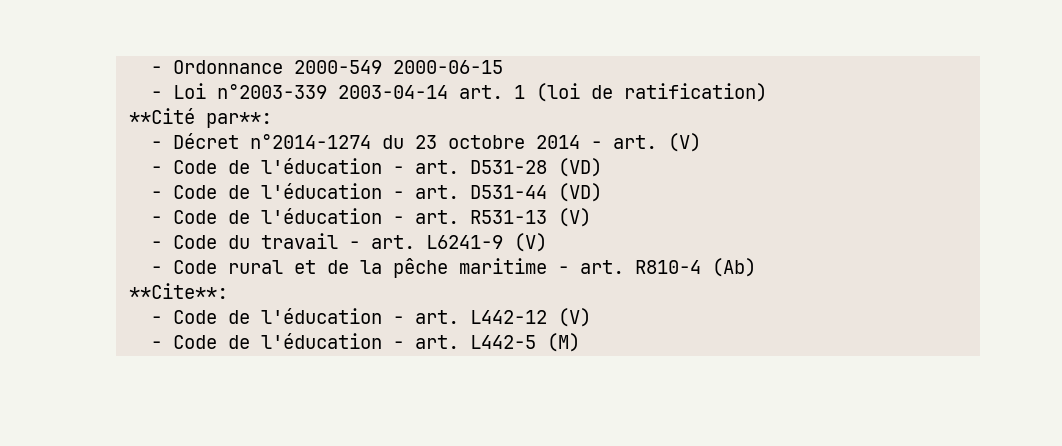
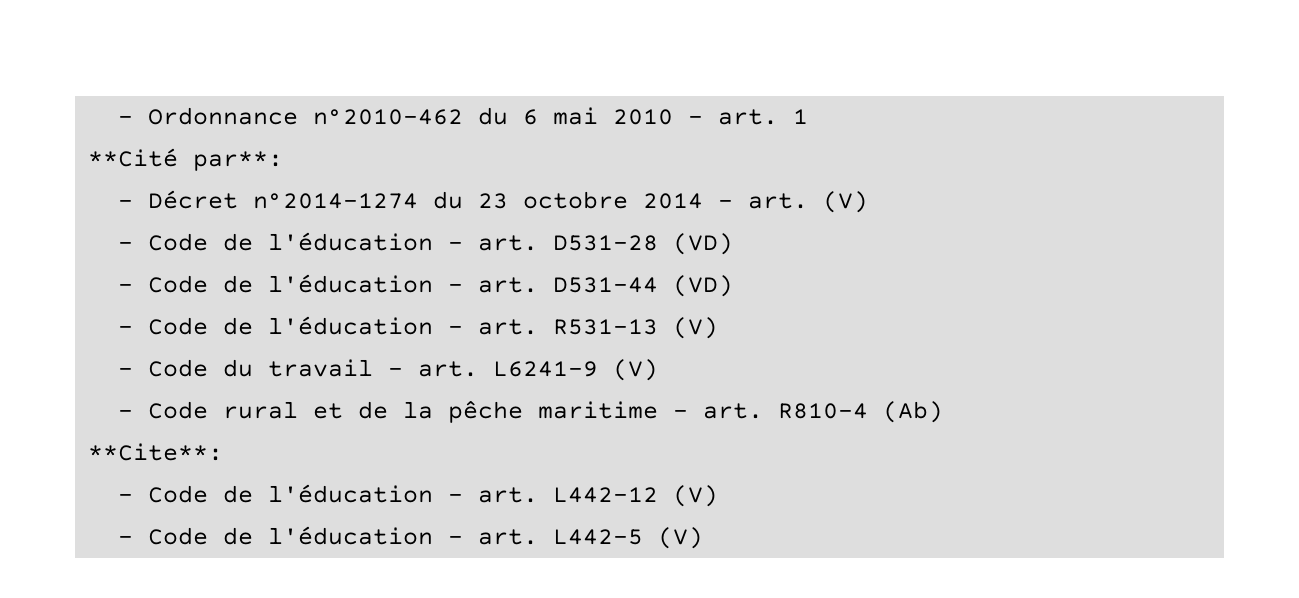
- - Ordonnance 2000-549 2000-06-15
- - Loi n°2003-339 2003-04-14 art. 1 (loi de ratification)
+ - Ordonnance n°2010-462 du 6 mai 2010 - art. 1
- - Code de l'éducation - art. L442-5 (M)
+ - Code de l'éducation - art. L442-5 (V)

